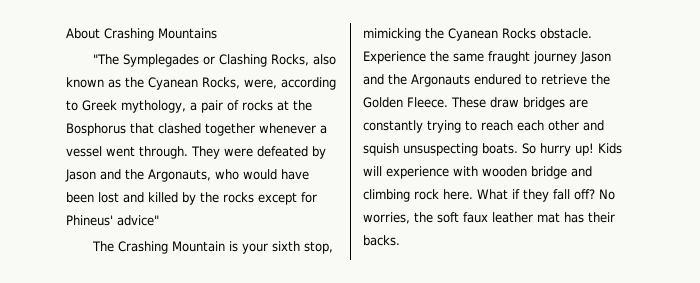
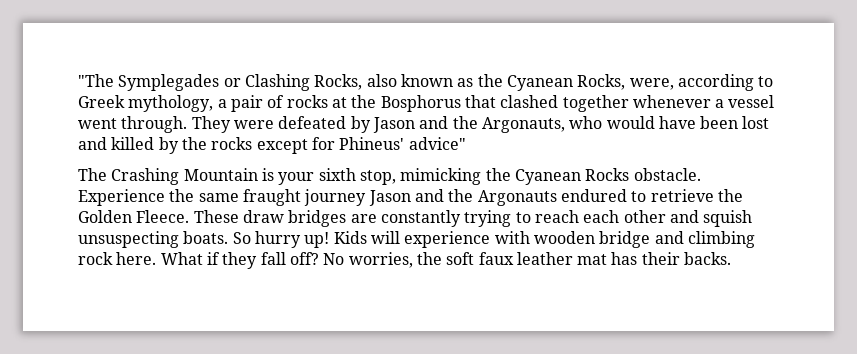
- About Crashing Mountains

